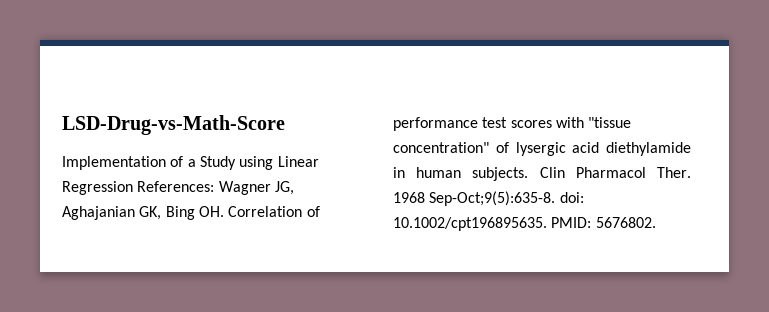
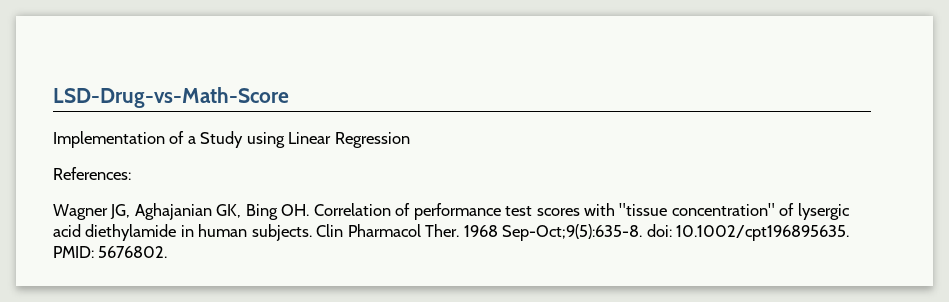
- Implementation of a Study using Linear Regression References: Wagner JG, Aghajanian GK, Bing OH. Correlation of performance test scores with "tissue concentration" of lysergic acid diethylamide in human subjects.
+ Implementation of a Study using Linear Regression
+ References:
+ Wagner JG, Aghajanian GK, Bing OH. Correlation of performance test scores with "tissue concentration" of lysergic acid diethylamide in human subjects.

